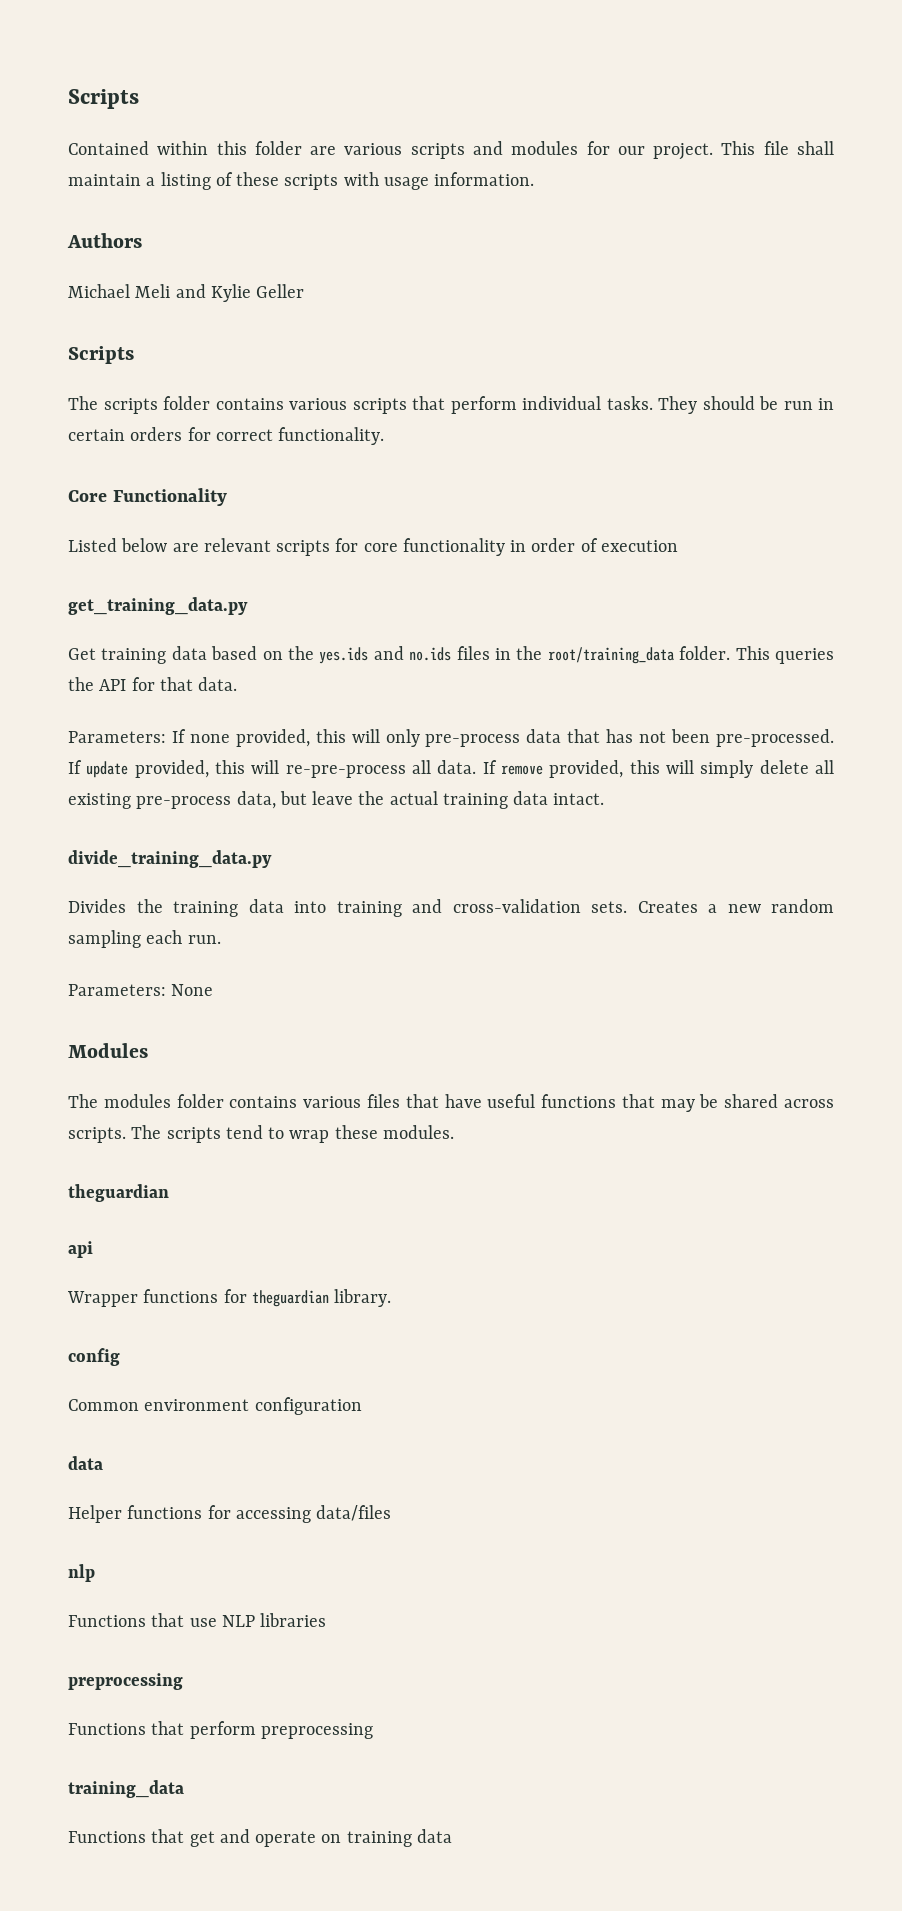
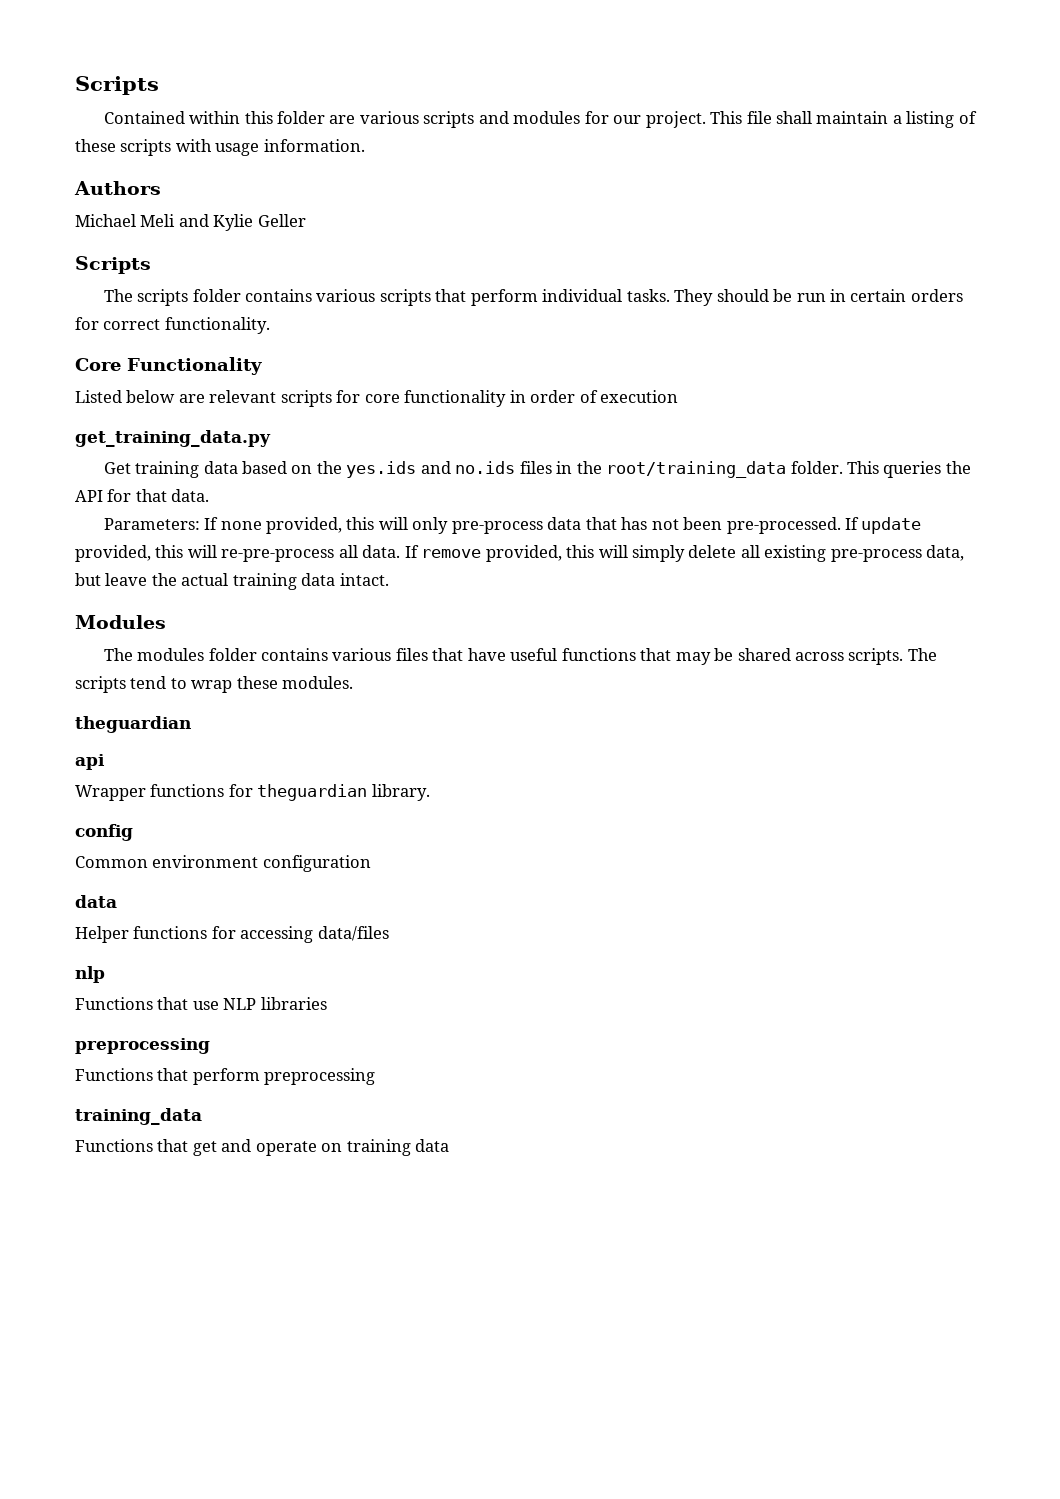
- divide_training_data.py
- Divides the training data into training and cross-validation sets. Creates a new random sampling each run.
- Parameters: None

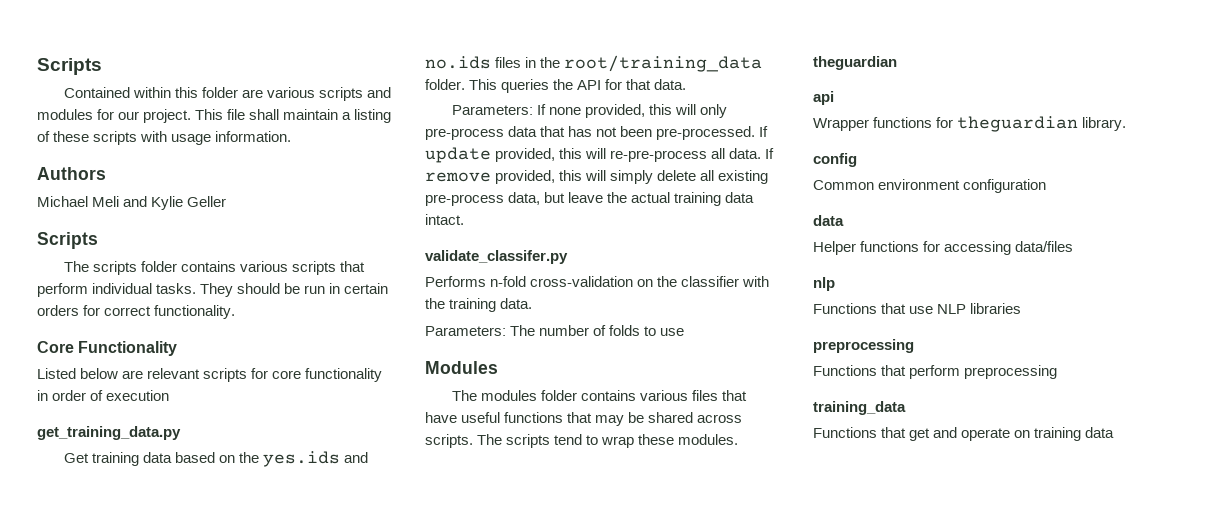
+ validate_classifer.py
+ Performs n-fold cross-validation on the classifier with the training data.
+ Parameters: The number of folds to use

